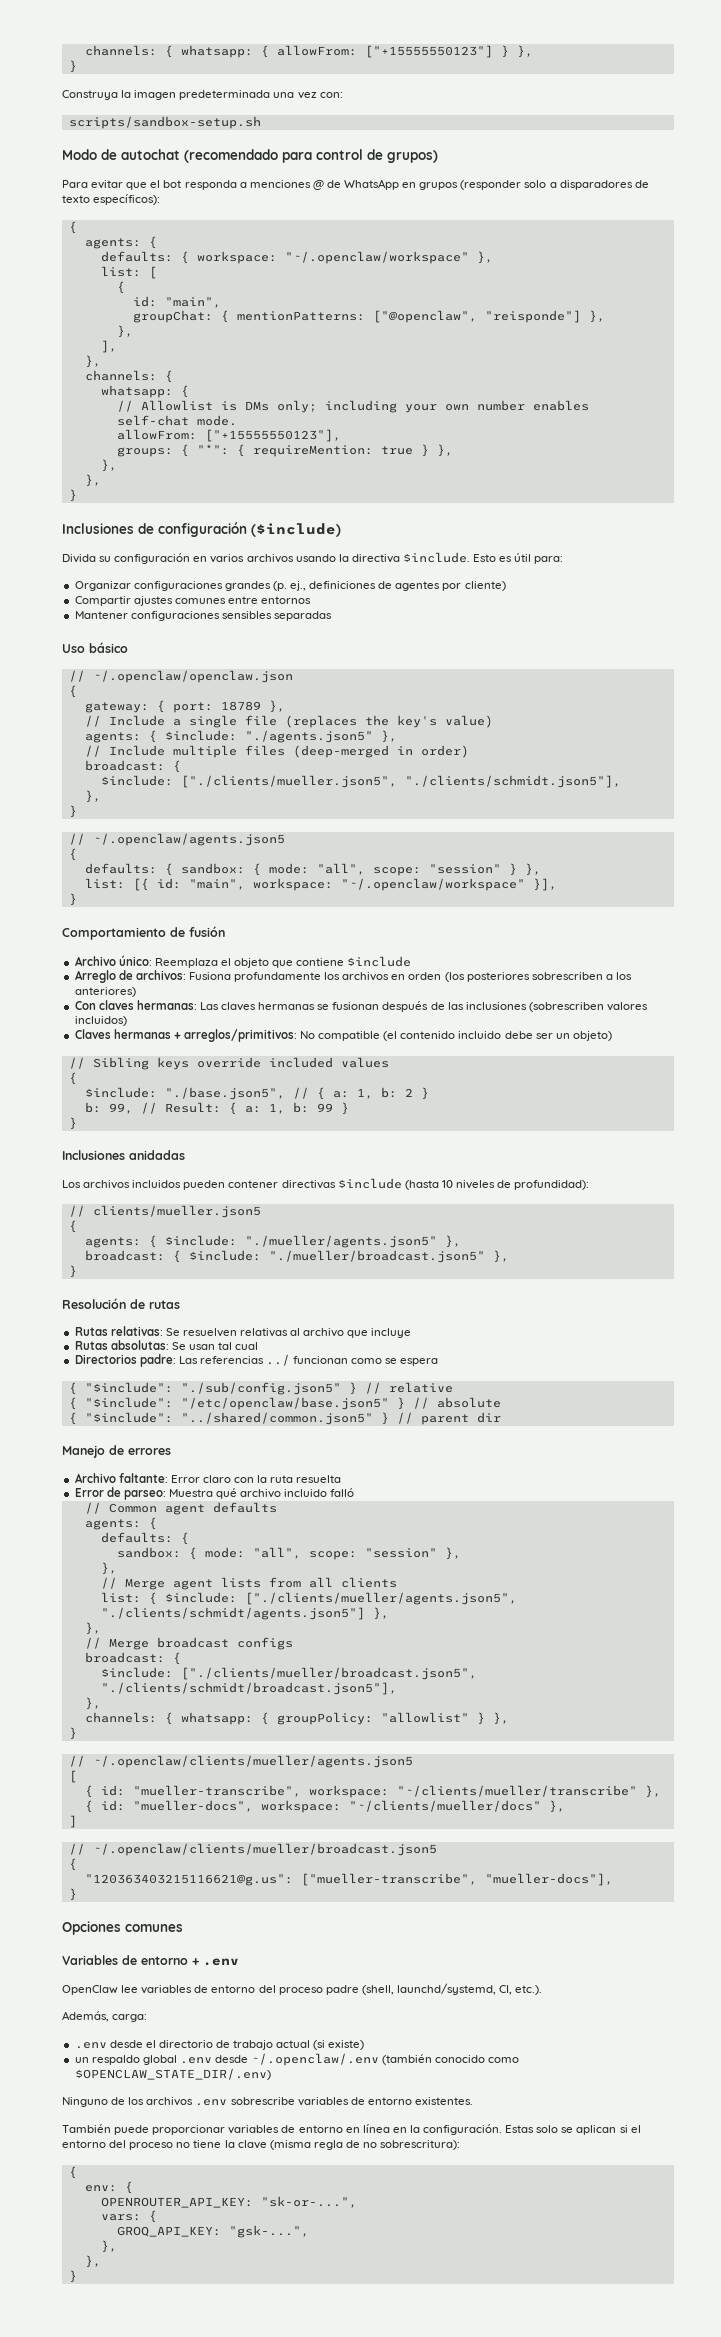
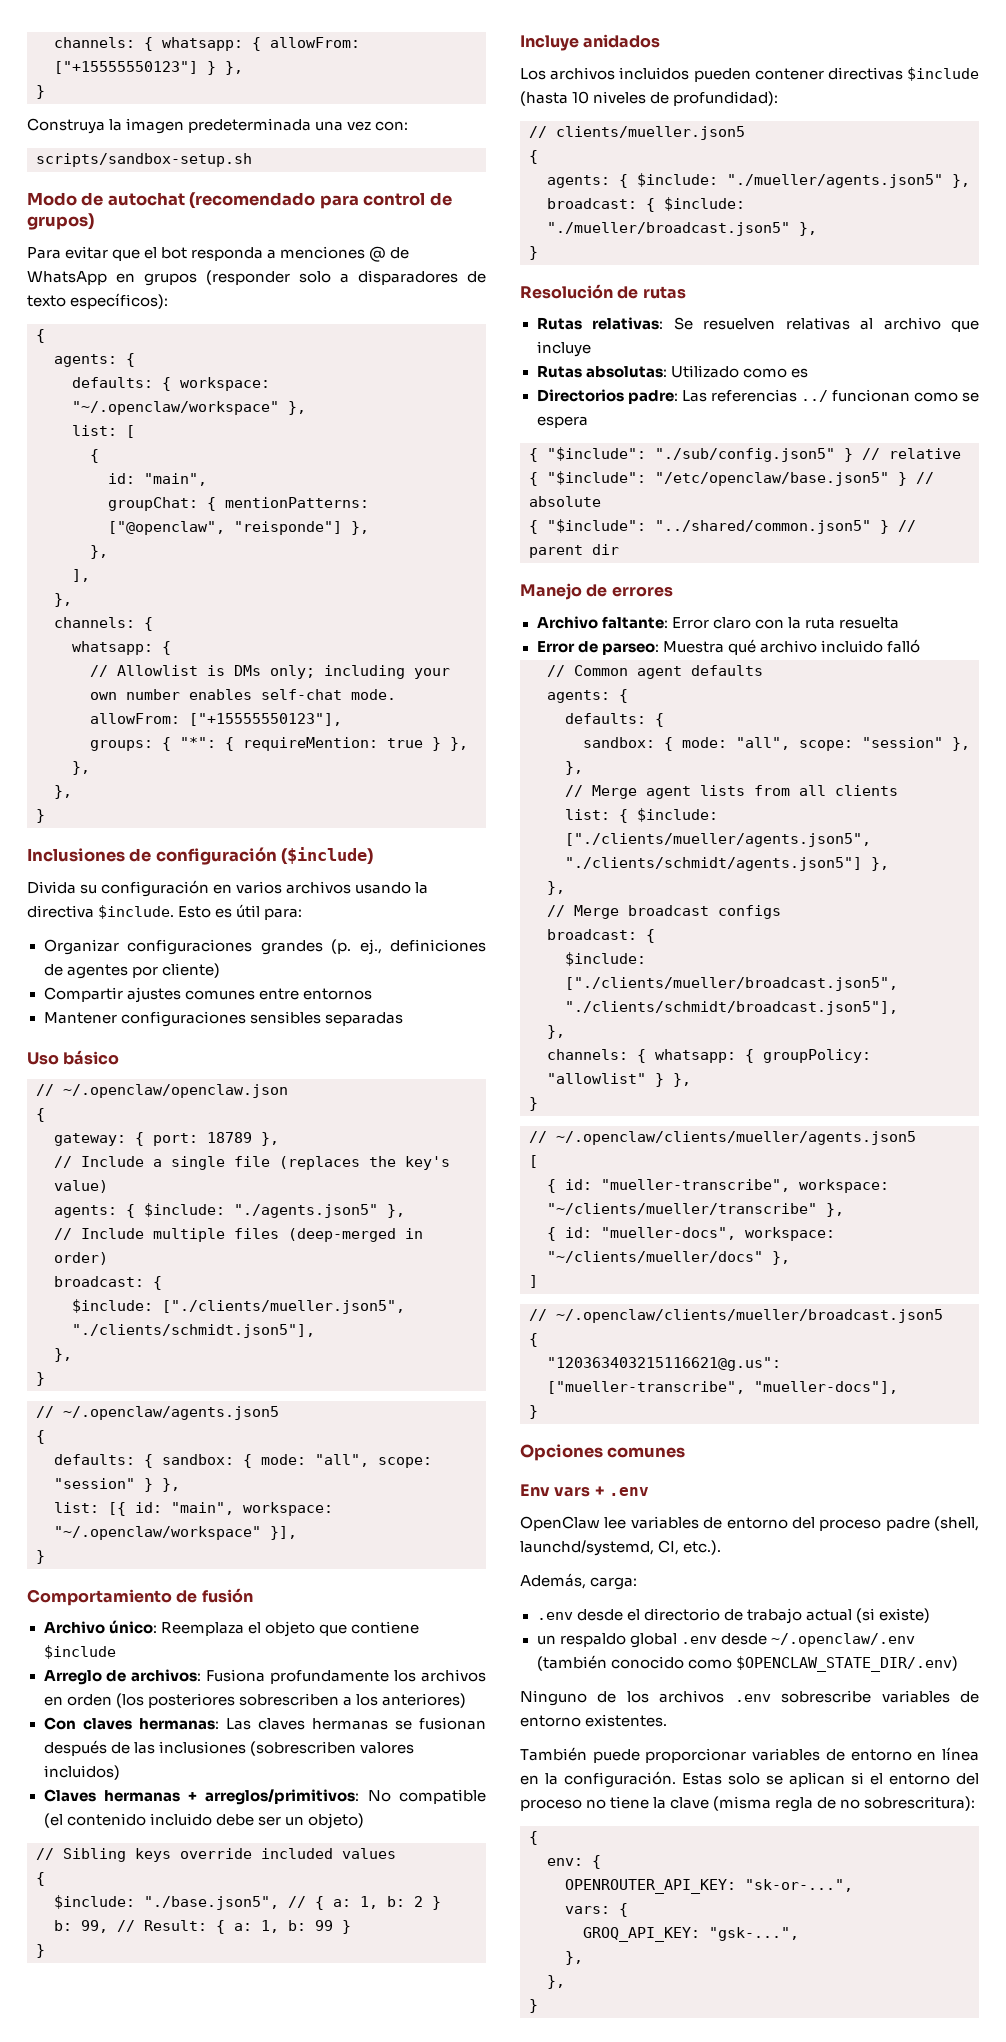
- Inclusiones anidadas
+ Incluye anidados
- Rutas absolutas: Se usan tal cual
+ Rutas absolutas: Utilizado como es
- Variables de entorno + .env
+ Env vars + .env

